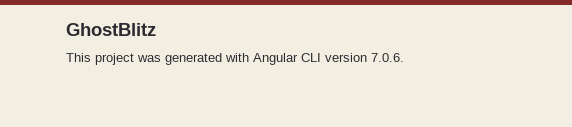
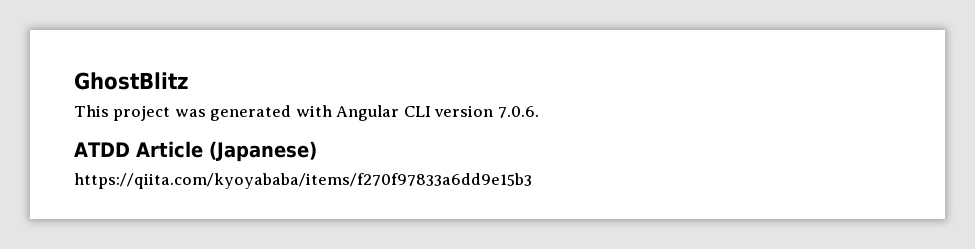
+ ATDD Article (Japanese)
+ https://qiita.com/kyoyababa/items/f270f97833a6dd9e15b3

